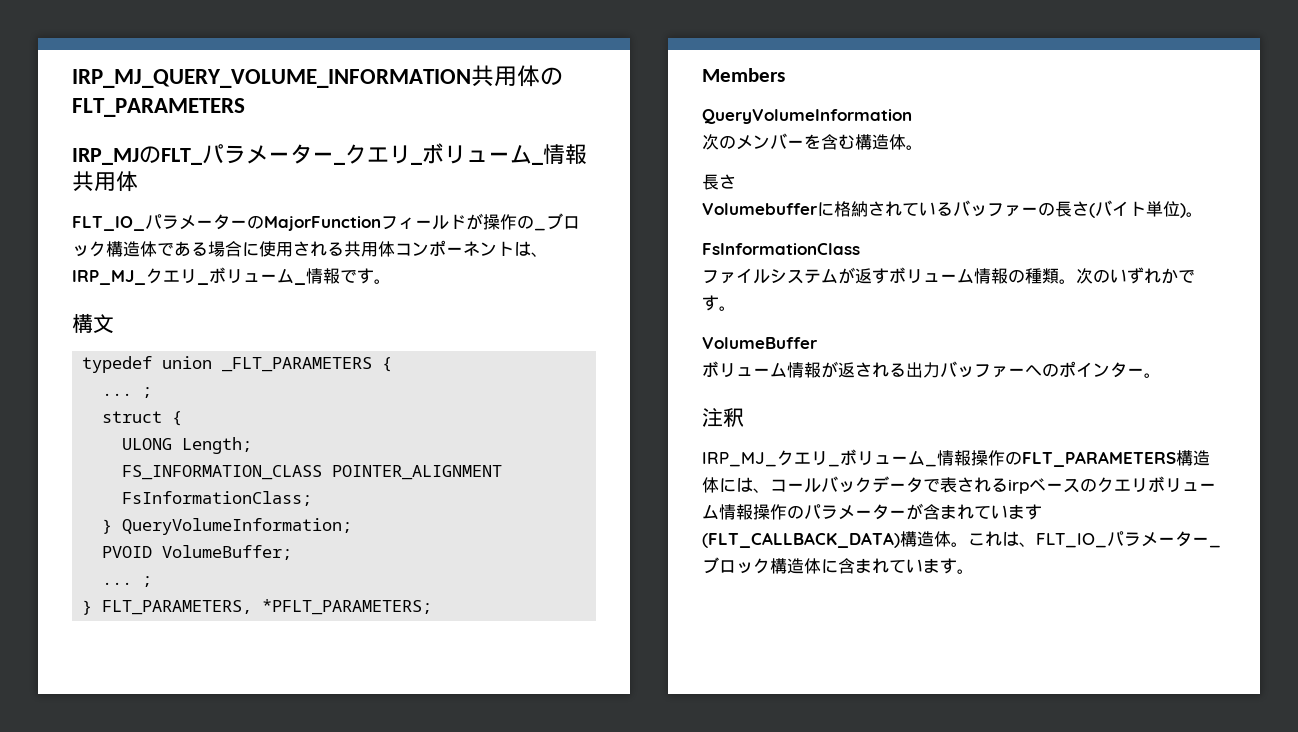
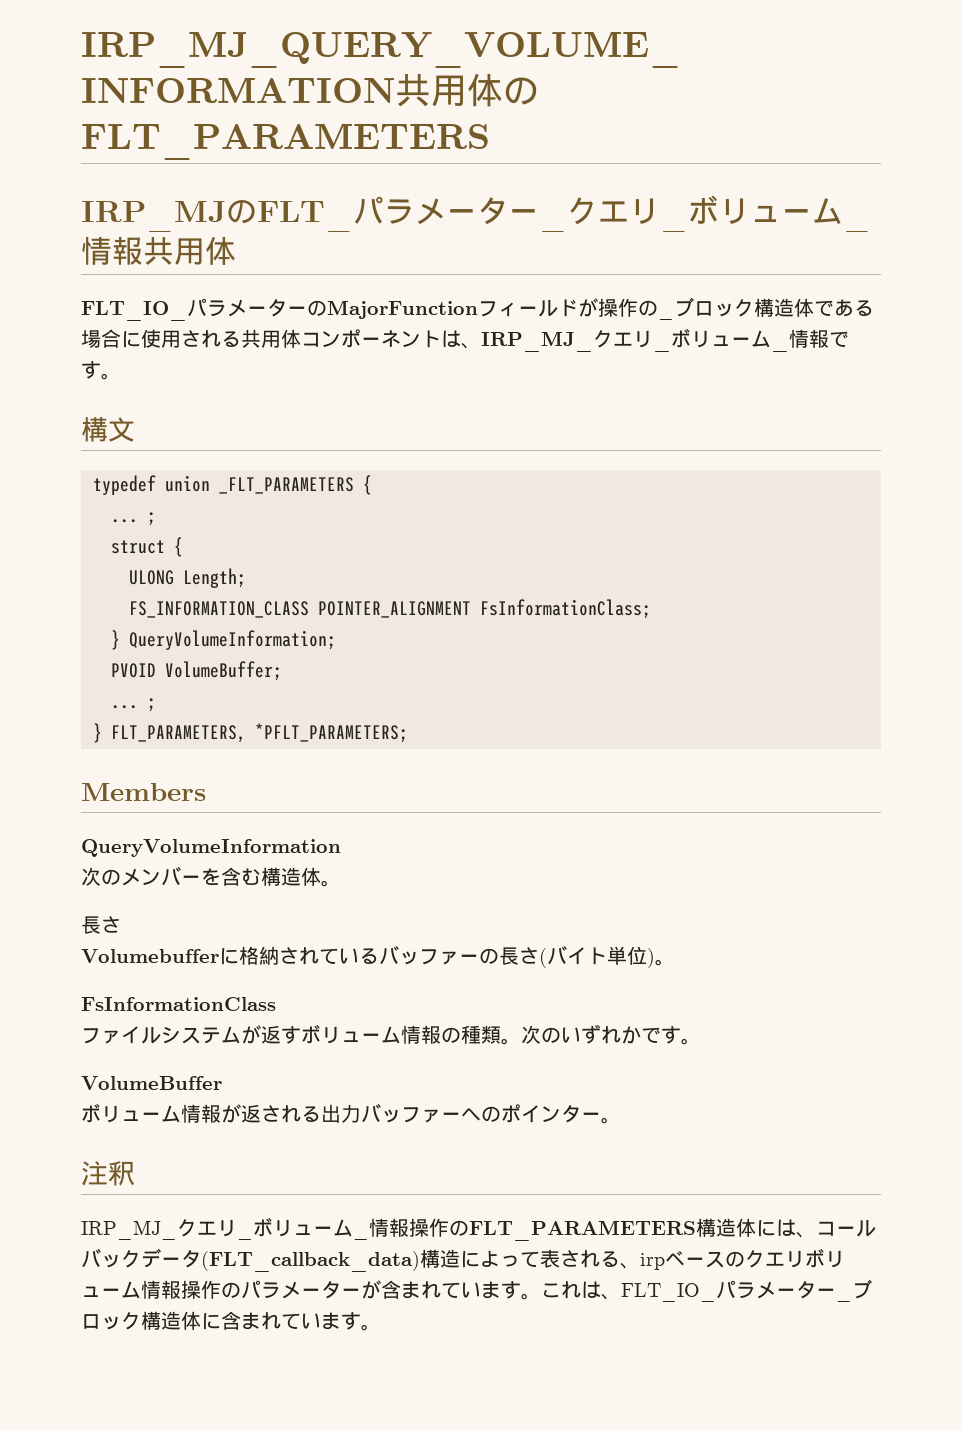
- IRP_MJ_クエリ_ボリューム_情報操作のFLT_PARAMETERS構造体には、コールバックデータで表されるirpベースのクエリボリューム情報操作のパラメーターが含まれています(FLT_CALLBACK_DATA)構造体。
+ IRP_MJ_クエリ_ボリューム_情報操作のFLT_PARAMETERS構造体には、コールバックデータ(FLT_callback_data)構造によって表される、irpベースのクエリボリューム情報操作のパラメーターが含まれています。

